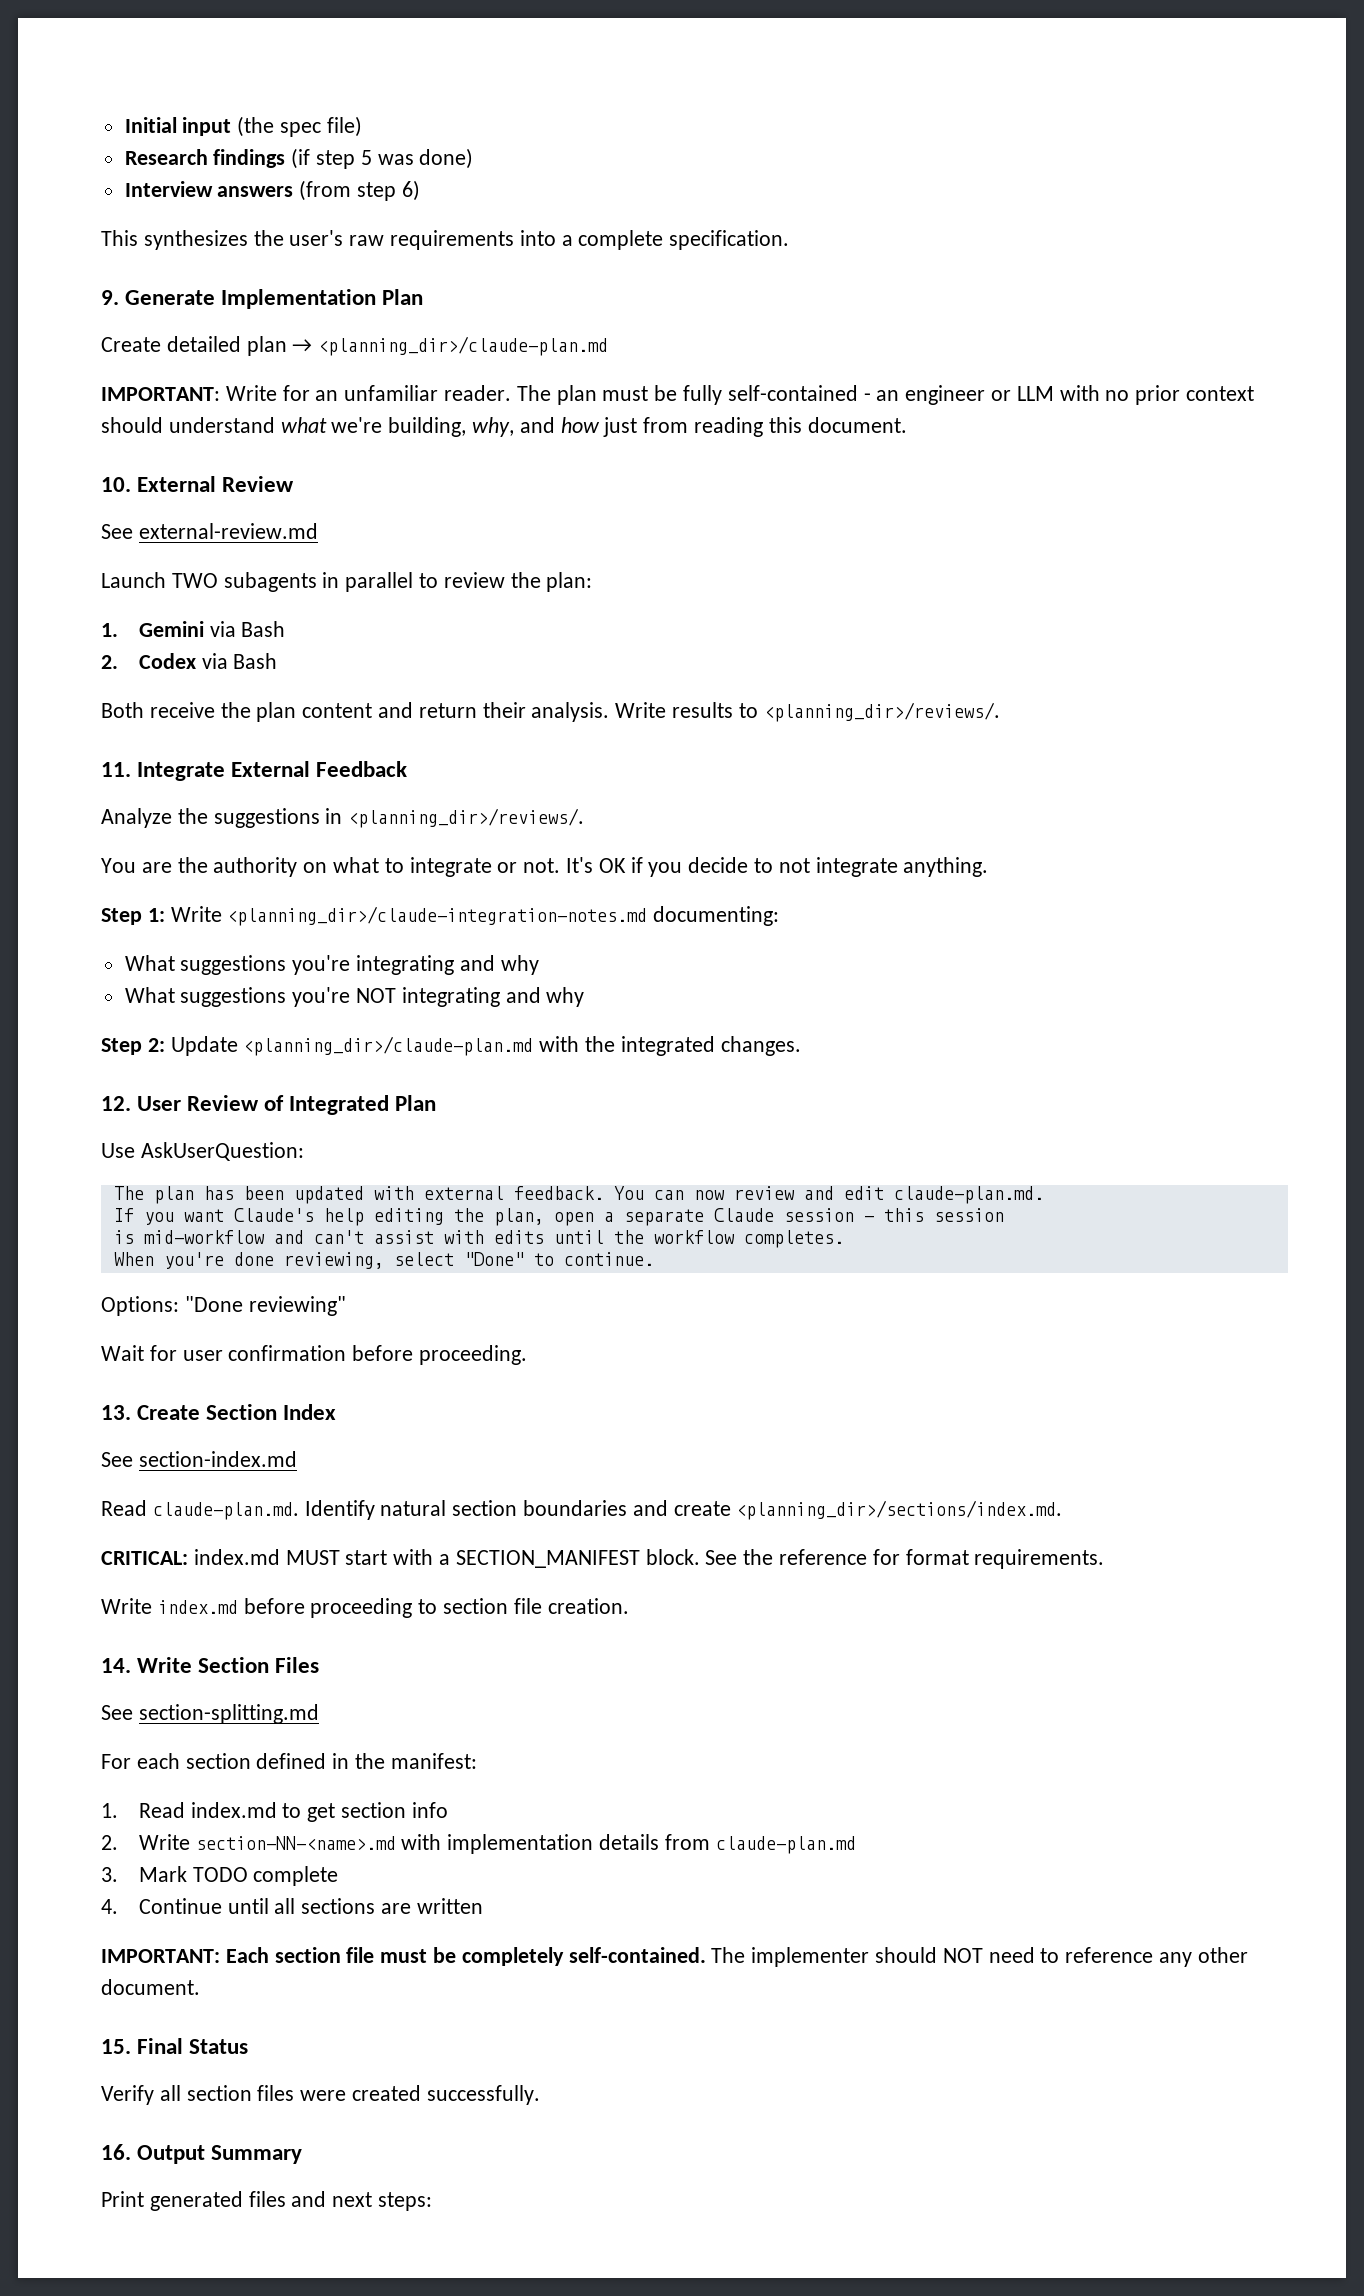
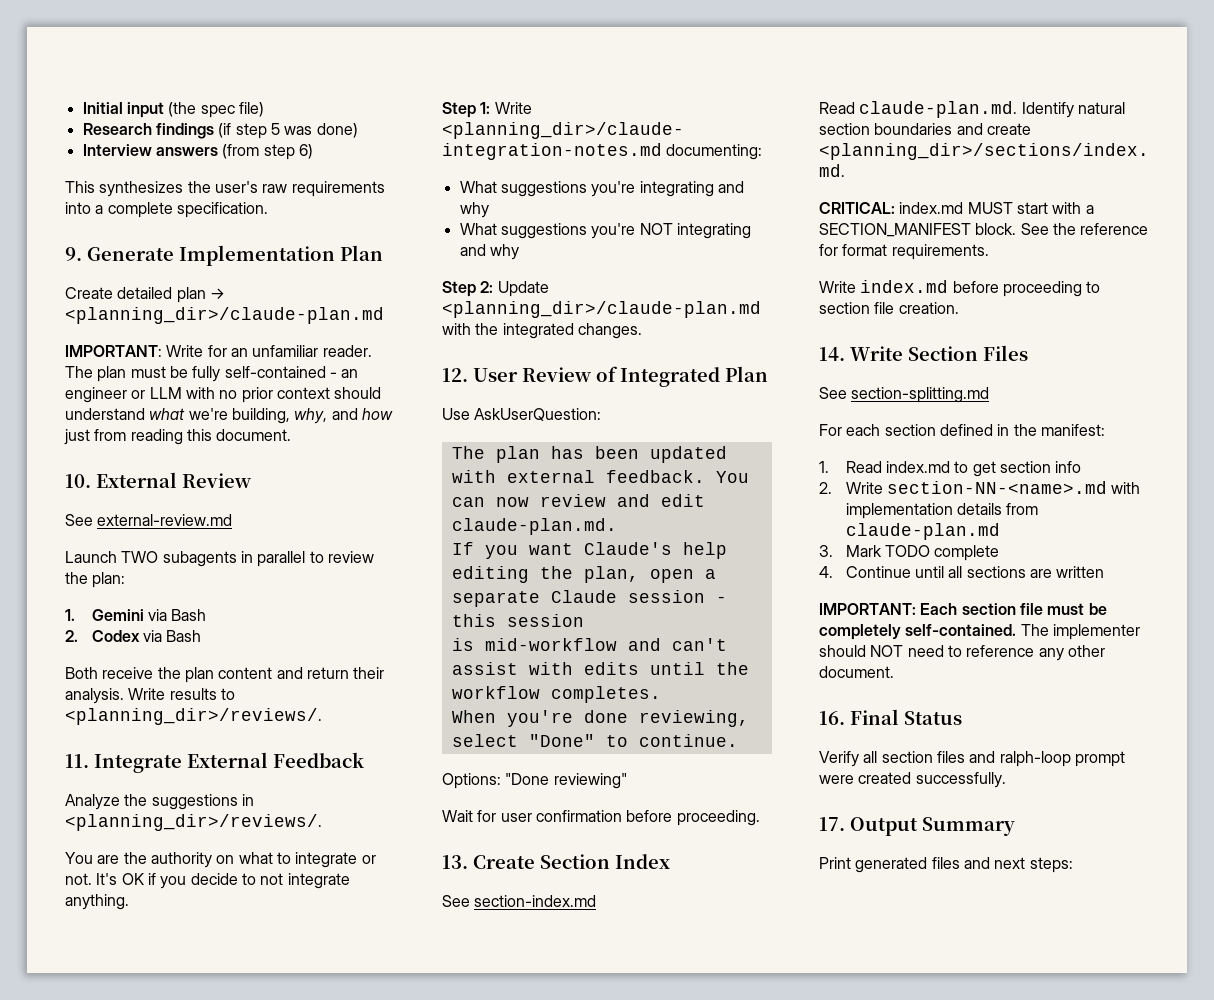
- 15. Final Status
+ 16. Final Status
- Verify all section files were created successfully.
+ Verify all section files and ralph-loop prompt were created successfully.
- 16. Output Summary
+ 17. Output Summary

